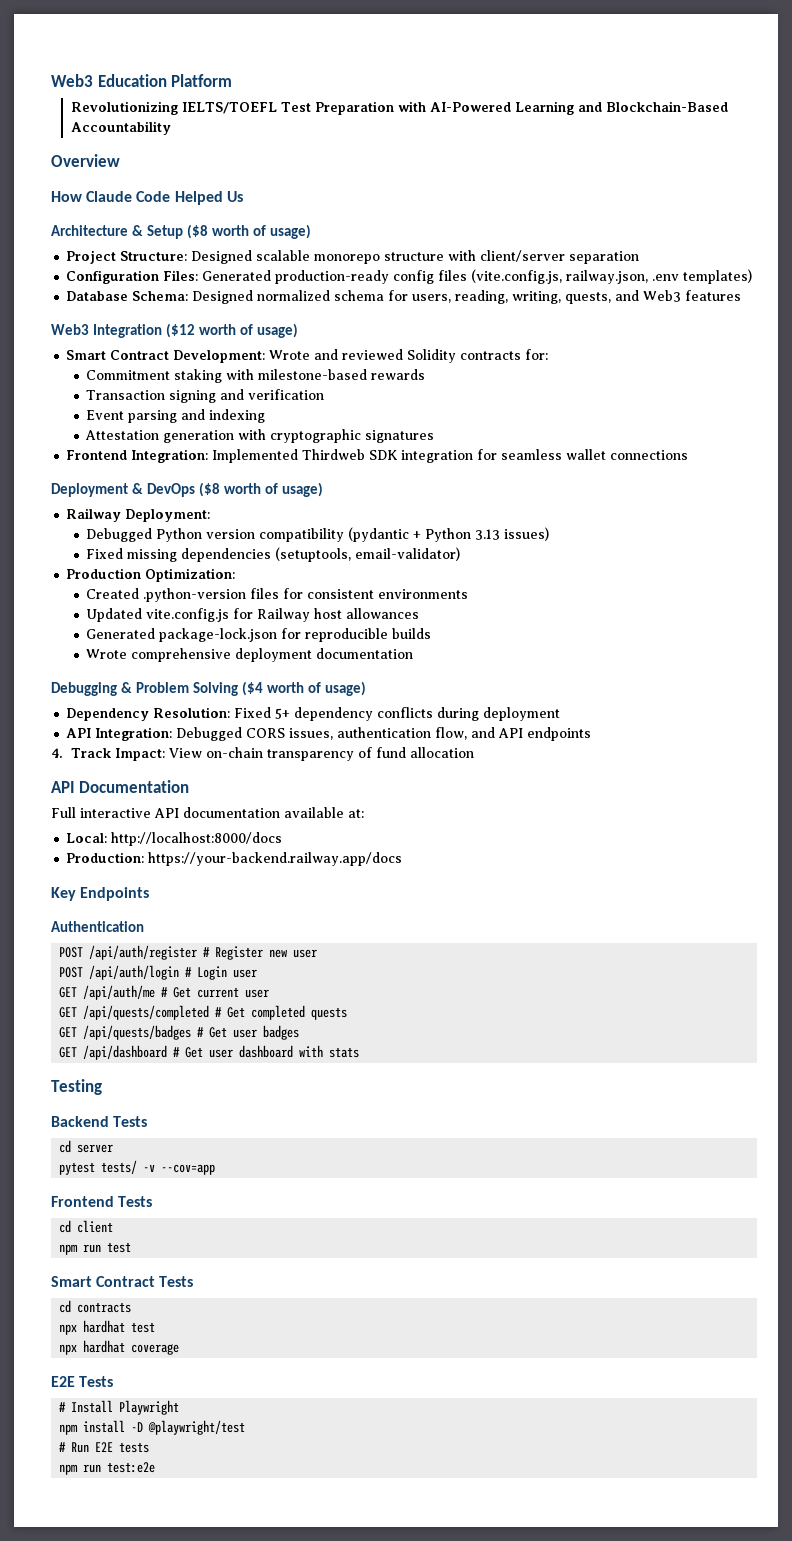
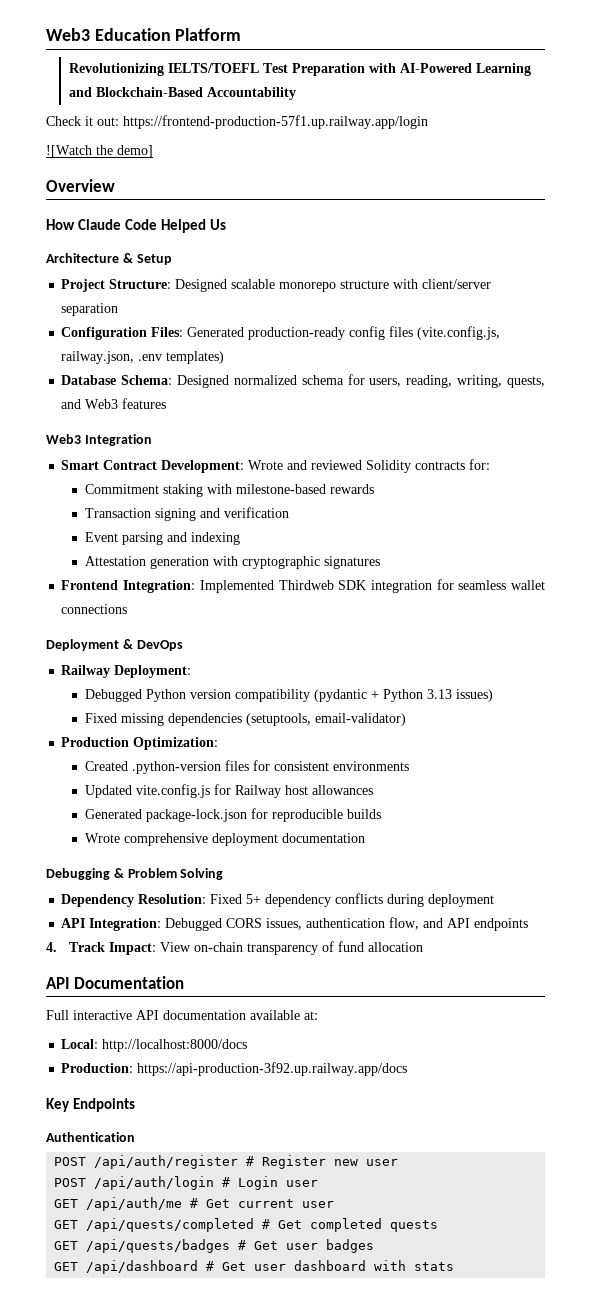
+ Check it out: https://frontend-production-57f1.up.railway.app/login
+ ![Watch the demo]
- Architecture & Setup ($8 worth of usage)
+ Architecture & Setup
- Web3 Integration ($12 worth of usage)
+ Web3 Integration
- Deployment & DevOps ($8 worth of usage)
+ Deployment & DevOps
- Debugging & Problem Solving ($4 worth of usage)
+ Debugging & Problem Solving
- Production: https://your-backend.railway.app/docs
+ Production: https://api-production-3f92.up.railway.app/docs
- Testing
- Backend Tests
- cd server
- pytest tests/ -v --cov=app
- Frontend Tests
- cd client
- npm run test
- Smart Contract Tests
- cd contracts
- npx hardhat test
- npx hardhat coverage
- E2E Tests
- # Install Playwright
- npm install -D @playwright/test
- # Run E2E tests
- npm run test:e2e

